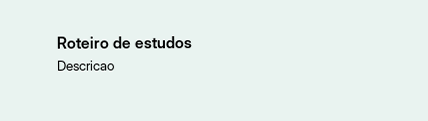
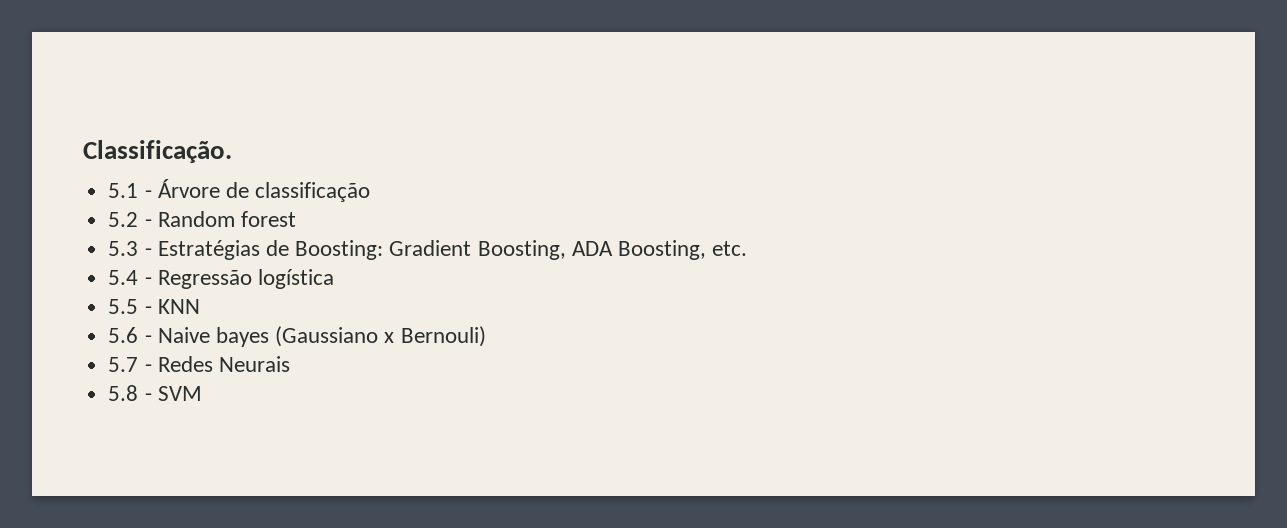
- Roteiro de estudos
- Descricao
+ Classificação.
+ 5.1 - Árvore de classificação
+ 5.2 - Random forest
+ 5.3 - Estratégias de Boosting: Gradient Boosting, ADA Boosting, etc.
+ 5.4 - Regressão logística
+ 5.5 - KNN
+ 5.6 - Naive bayes (Gaussiano x Bernouli)
+ 5.7 - Redes Neurais
+ 5.8 - SVM

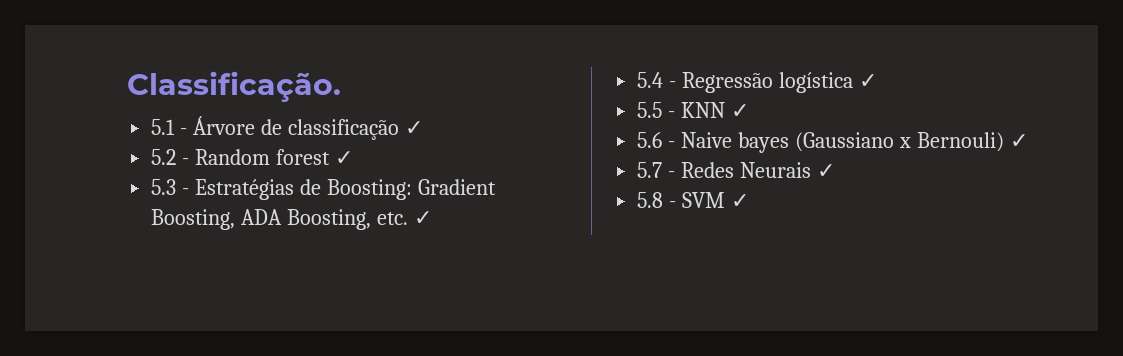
- 5.1 - Árvore de classificação
+ 5.1 - Árvore de classificação ✓
- 5.2 - Random forest
+ 5.2 - Random forest ✓
- 5.3 - Estratégias de Boosting: Gradient Boosting, ADA Boosting, etc.
+ 5.3 - Estratégias de Boosting: Gradient Boosting, ADA Boosting, etc. ✓
- 5.4 - Regressão logística
+ 5.4 - Regressão logística ✓
- 5.5 - KNN
+ 5.5 - KNN ✓
- 5.6 - Naive bayes (Gaussiano x Bernouli)
+ 5.6 - Naive bayes (Gaussiano x Bernouli) ✓
- 5.7 - Redes Neurais
+ 5.7 - Redes Neurais ✓
- 5.8 - SVM
+ 5.8 - SVM ✓

